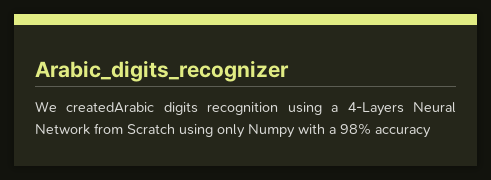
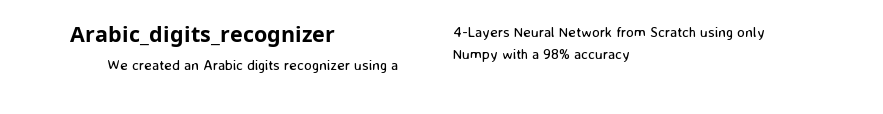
- We createdArabic digits recognition using a 4-Layers Neural Network from Scratch using only Numpy with a 98% accuracy
+ We created an Arabic digits recognizer using a 4-Layers Neural Network from Scratch using only Numpy with a 98% accuracy

